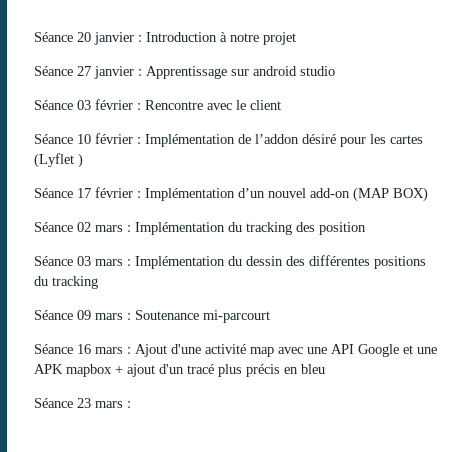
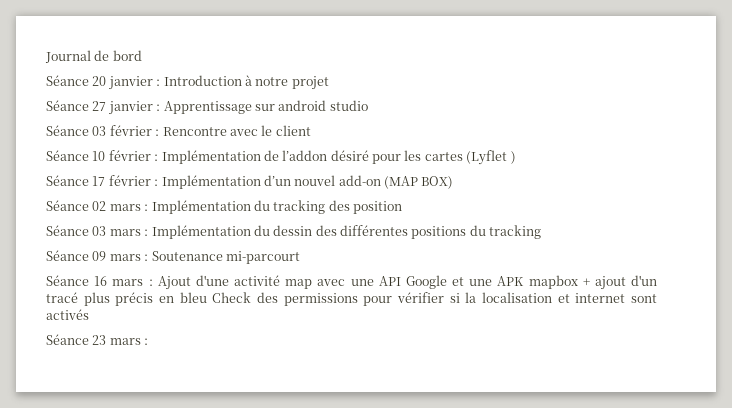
+ Journal de bord
- Séance 16 mars : Ajout d'une activité map avec une API Google et une APK mapbox + ajout d'un tracé plus précis en bleu
+ Séance 16 mars : Ajout d'une activité map avec une API Google et une APK mapbox + ajout d'un tracé plus précis en bleu Check des permissions pour vérifier si la localisation et internet sont activés

